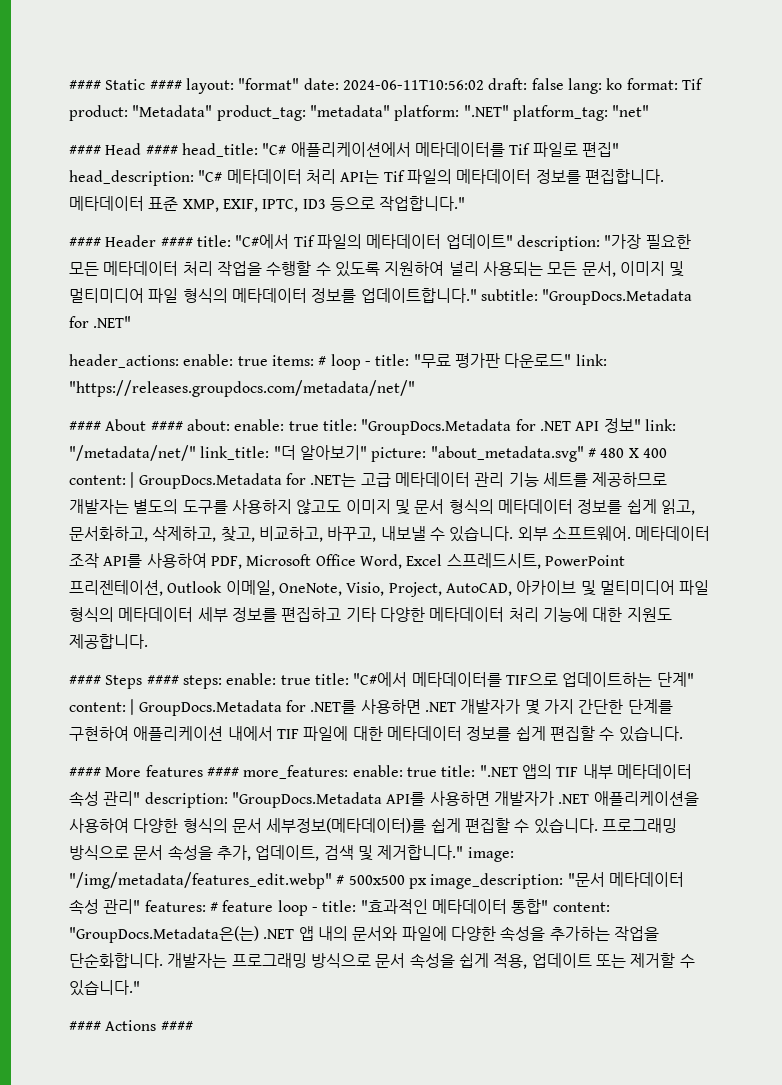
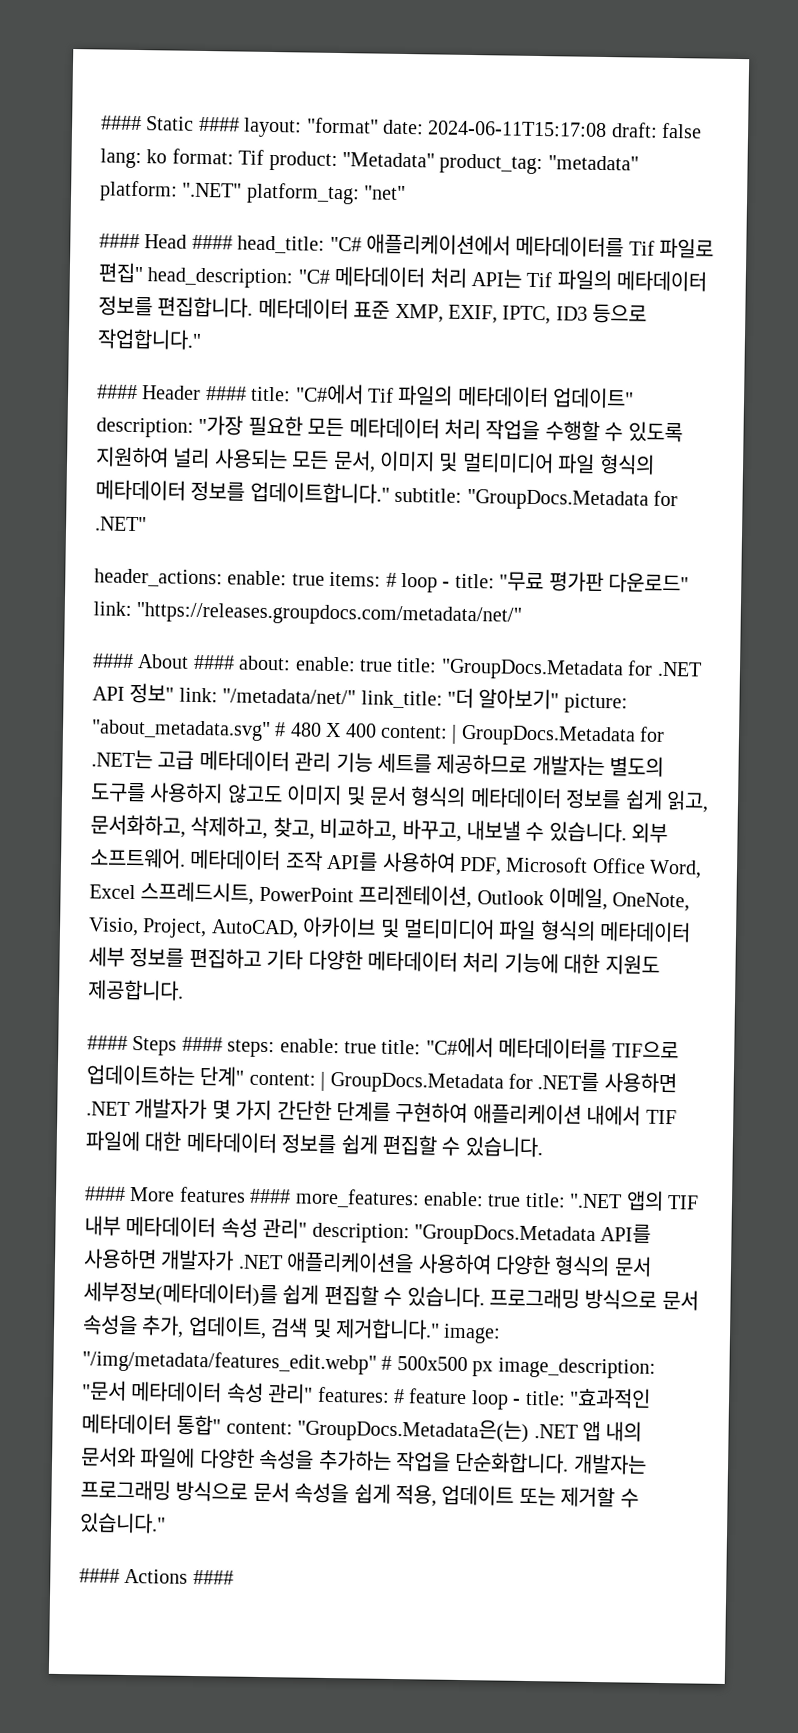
- #### Static #### layout: "format" date: 2024-06-11T10:56:02 draft: false lang: ko format: Tif product: "Metadata" product_tag: "metadata" platform: ".NET" platform_tag: "net"
+ #### Static #### layout: "format" date: 2024-06-11T15:17:08 draft: false lang: ko format: Tif product: "Metadata" product_tag: "metadata" platform: ".NET" platform_tag: "net"

